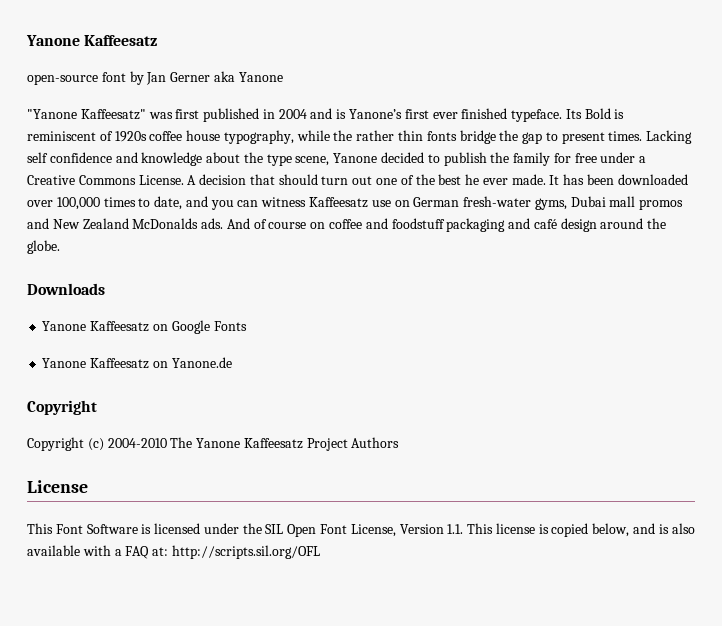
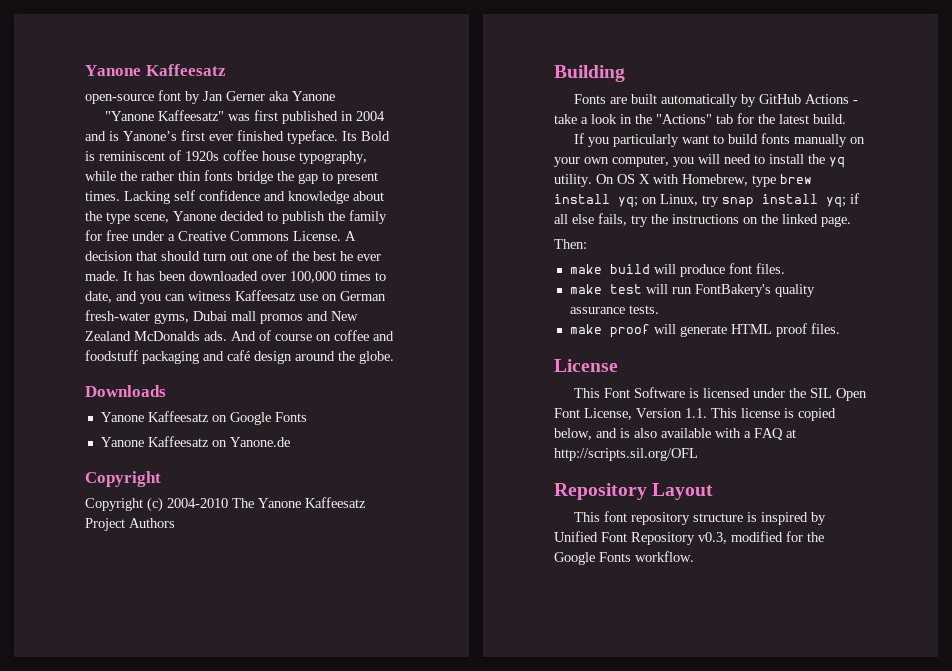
+ Building
+ Fonts are built automatically by GitHub Actions - take a look in the "Actions" tab for the latest build.
+ If you particularly want to build fonts manually on your own computer, you will need to install the yq utility. On OS X with Homebrew, type brew install yq; on Linux, try snap install yq; if all else fails, try the instructions on the linked page.
+ Then:
+ make build will produce font files.
+ make test will run FontBakery's quality assurance tests.
+ make proof will generate HTML proof files.
- This Font Software is licensed under the SIL Open Font License, Version 1.1. This license is copied below, and is also available with a FAQ at: http://scripts.sil.org/OFL
+ This Font Software is licensed under the SIL Open Font License, Version 1.1. This license is copied below, and is also available with a FAQ at http://scripts.sil.org/OFL
+ Repository Layout
+ This font repository structure is inspired by Unified Font Repository v0.3, modified for the Google Fonts workflow.

